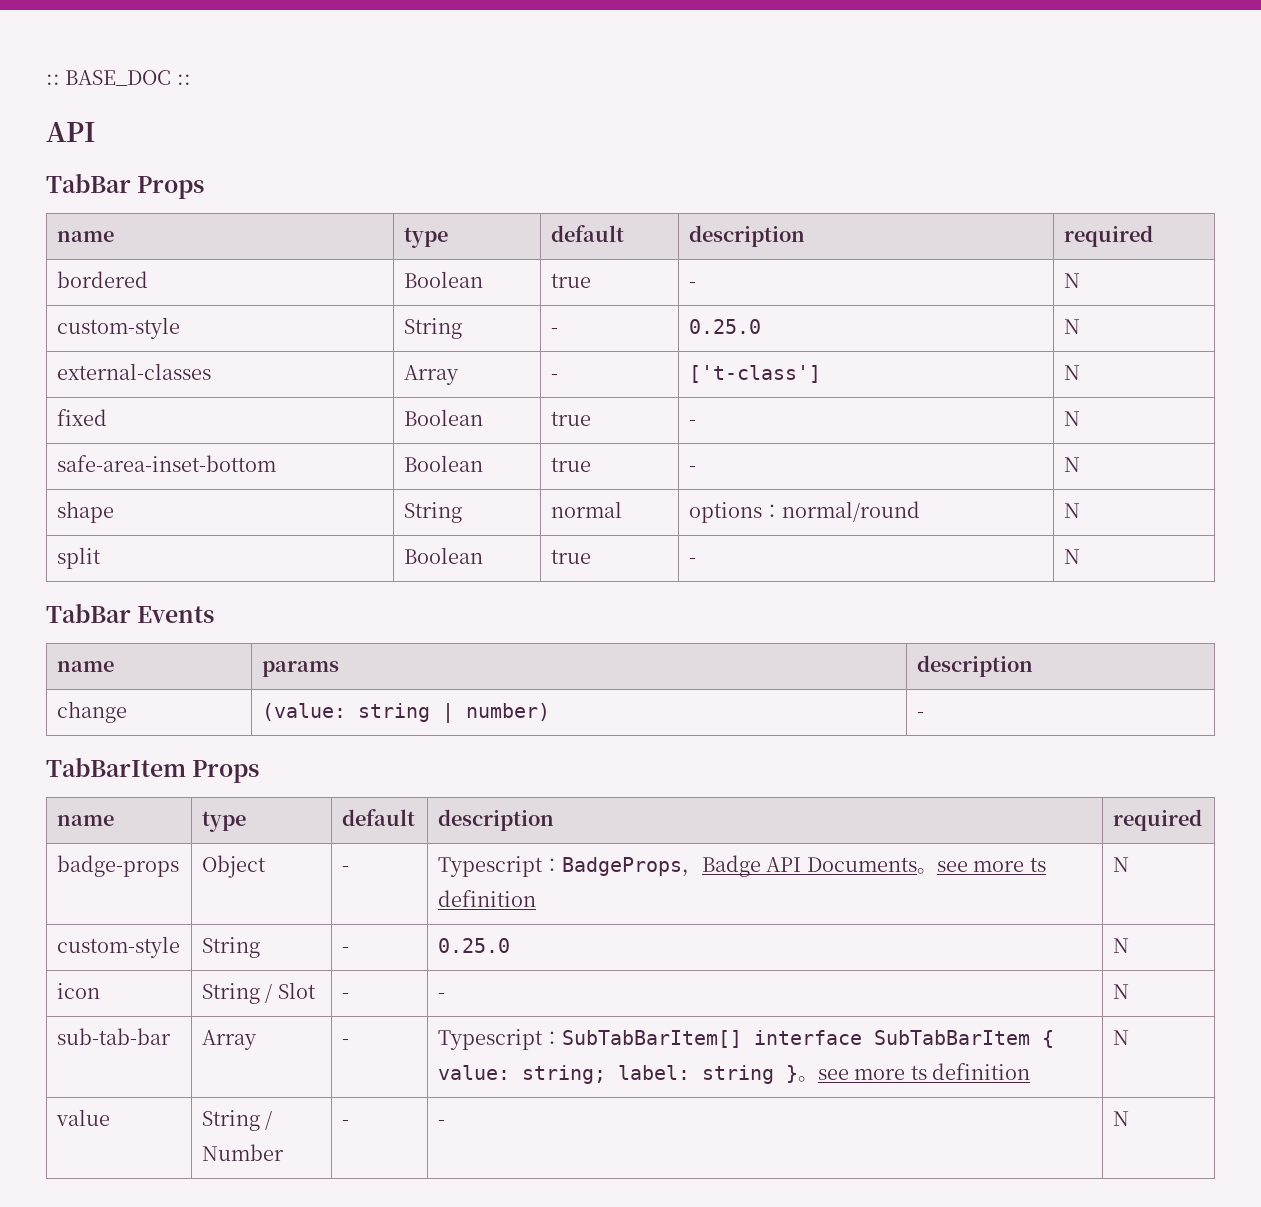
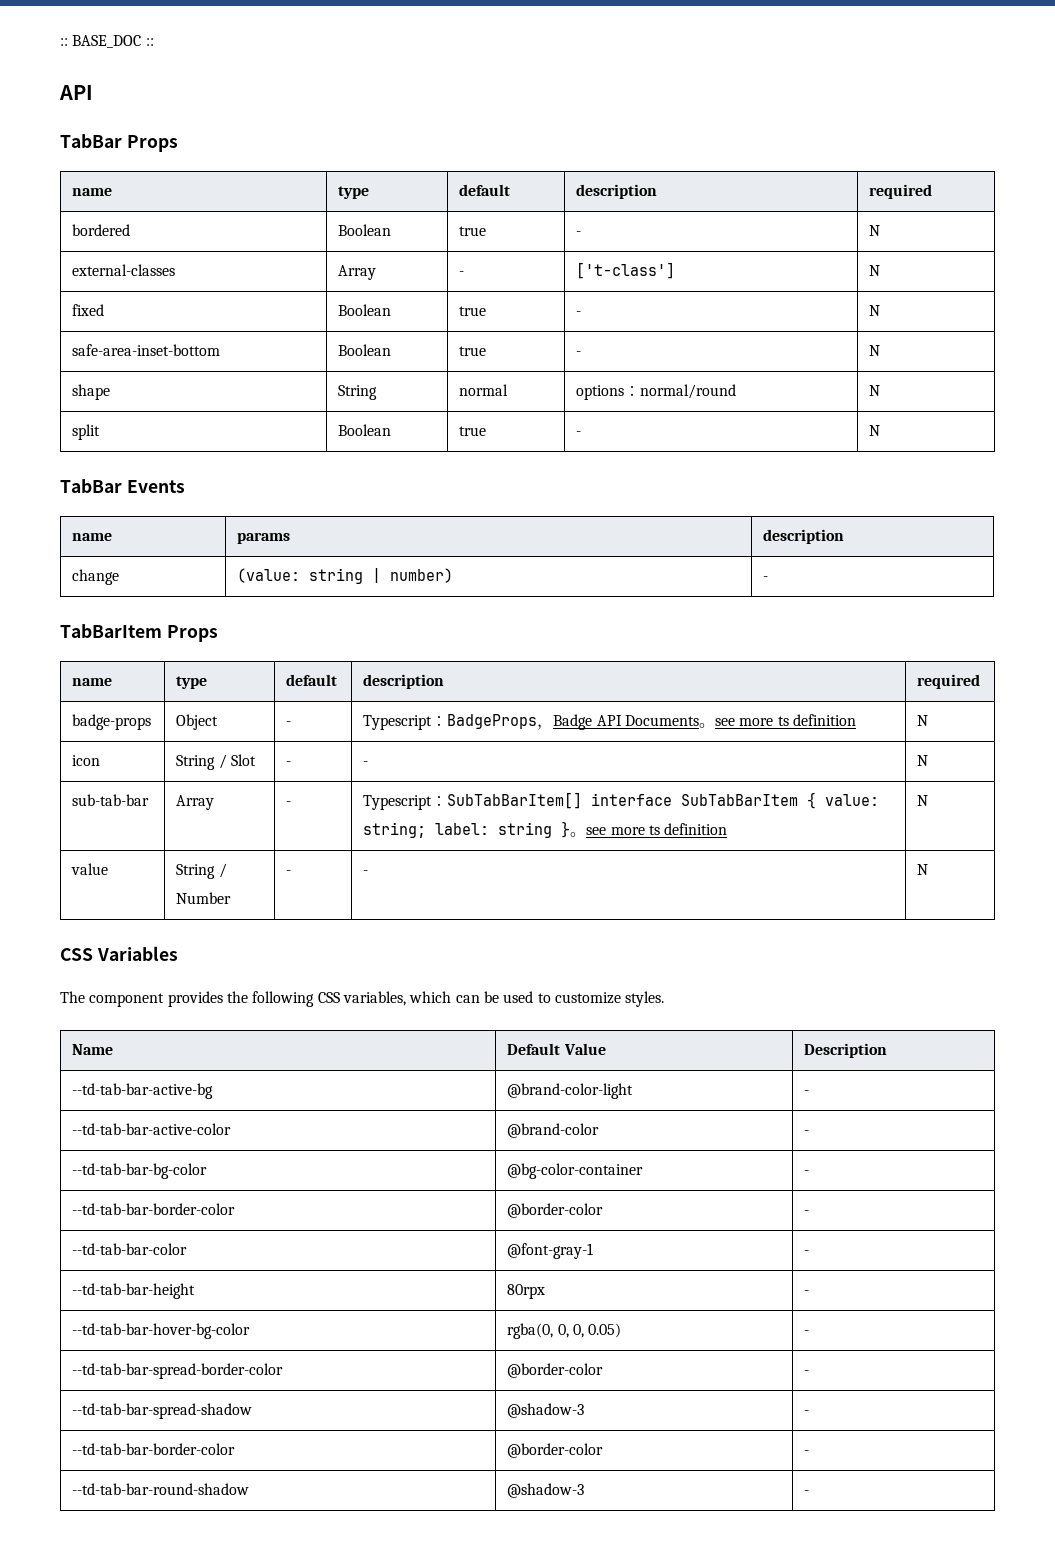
  bordered | Boolean | true | - | N
- custom-style | String | - | 0.25.0 | N
  badge-props | Object | - | Typescript：BadgeProps，Badge API Documents。see more ts definition | N
- custom-style | String | - | 0.25.0 | N
+ CSS Variables
+ The component provides the following CSS variables, which can be used to customize styles.
+ Name | Default Value | Description
+ --td-tab-bar-active-bg | @brand-color-light | -
+ --td-tab-bar-active-color | @brand-color | -
+ --td-tab-bar-bg-color | @bg-color-container | -
+ --td-tab-bar-border-color | @border-color | -
+ --td-tab-bar-color | @font-gray-1 | -
+ --td-tab-bar-height | 80rpx | -
+ --td-tab-bar-hover-bg-color | rgba(0, 0, 0, 0.05) | -
+ --td-tab-bar-spread-border-color | @border-color | -
+ --td-tab-bar-spread-shadow | @shadow-3 | -
+ --td-tab-bar-border-color | @border-color | -
+ --td-tab-bar-round-shadow | @shadow-3 | -

